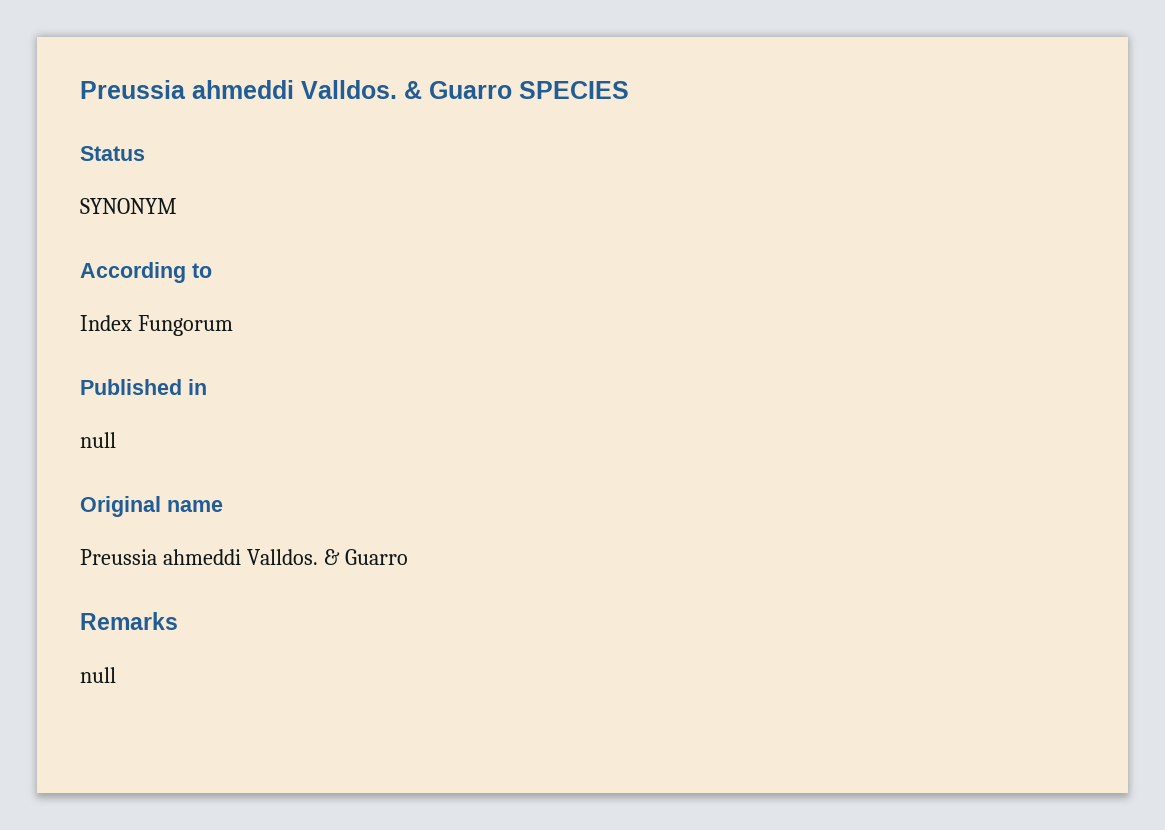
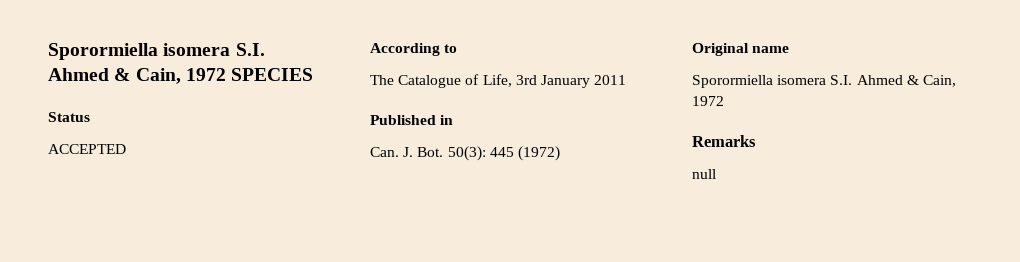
- Preussia ahmeddi Valldos. & Guarro SPECIES
+ Sporormiella isomera S.I. Ahmed & Cain, 1972 SPECIES
- SYNONYM
+ ACCEPTED
- Index Fungorum
+ The Catalogue of Life, 3rd January 2011
  Published in
- null
+ Can. J. Bot. 50(3): 445 (1972)
  Original name
- Preussia ahmeddi Valldos. & Guarro
+ Sporormiella isomera S.I. Ahmed & Cain, 1972

